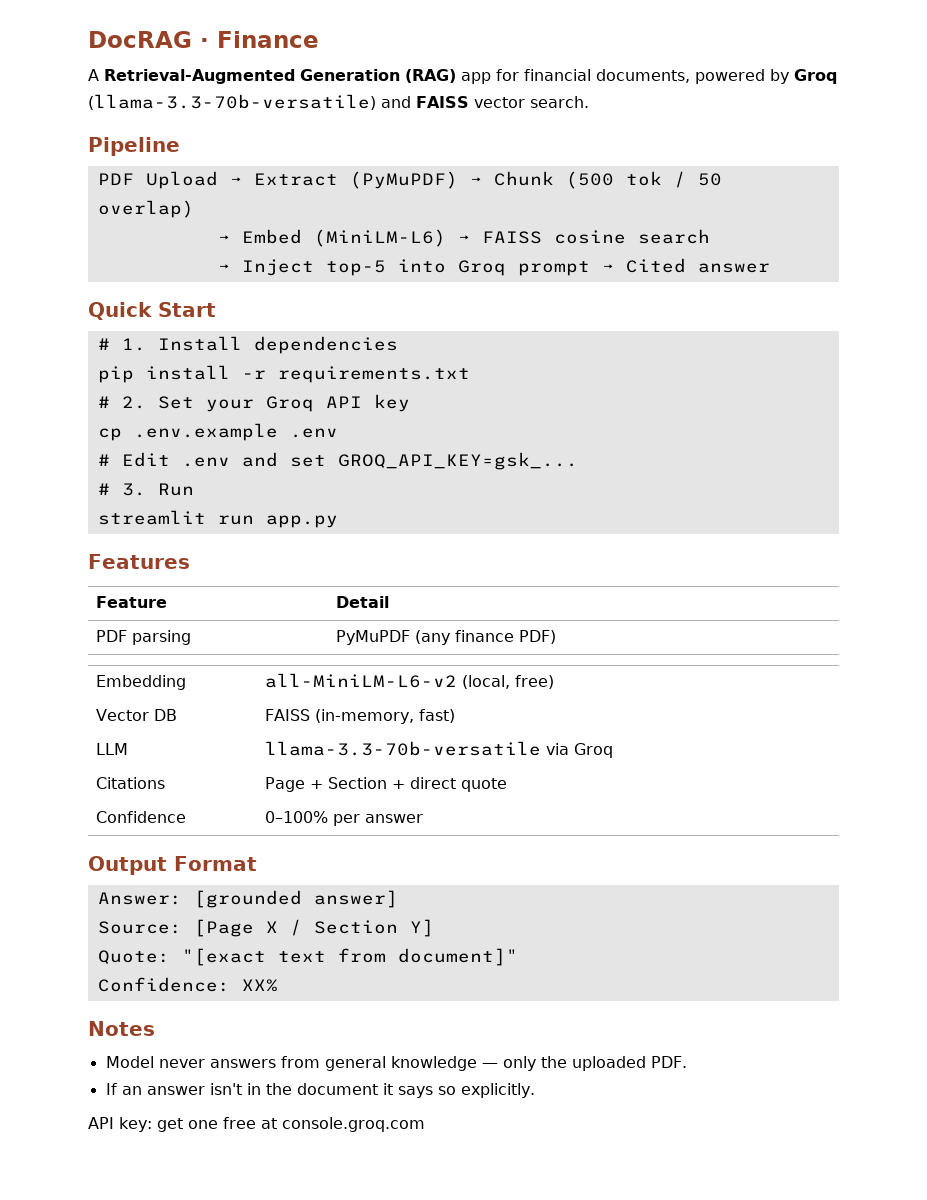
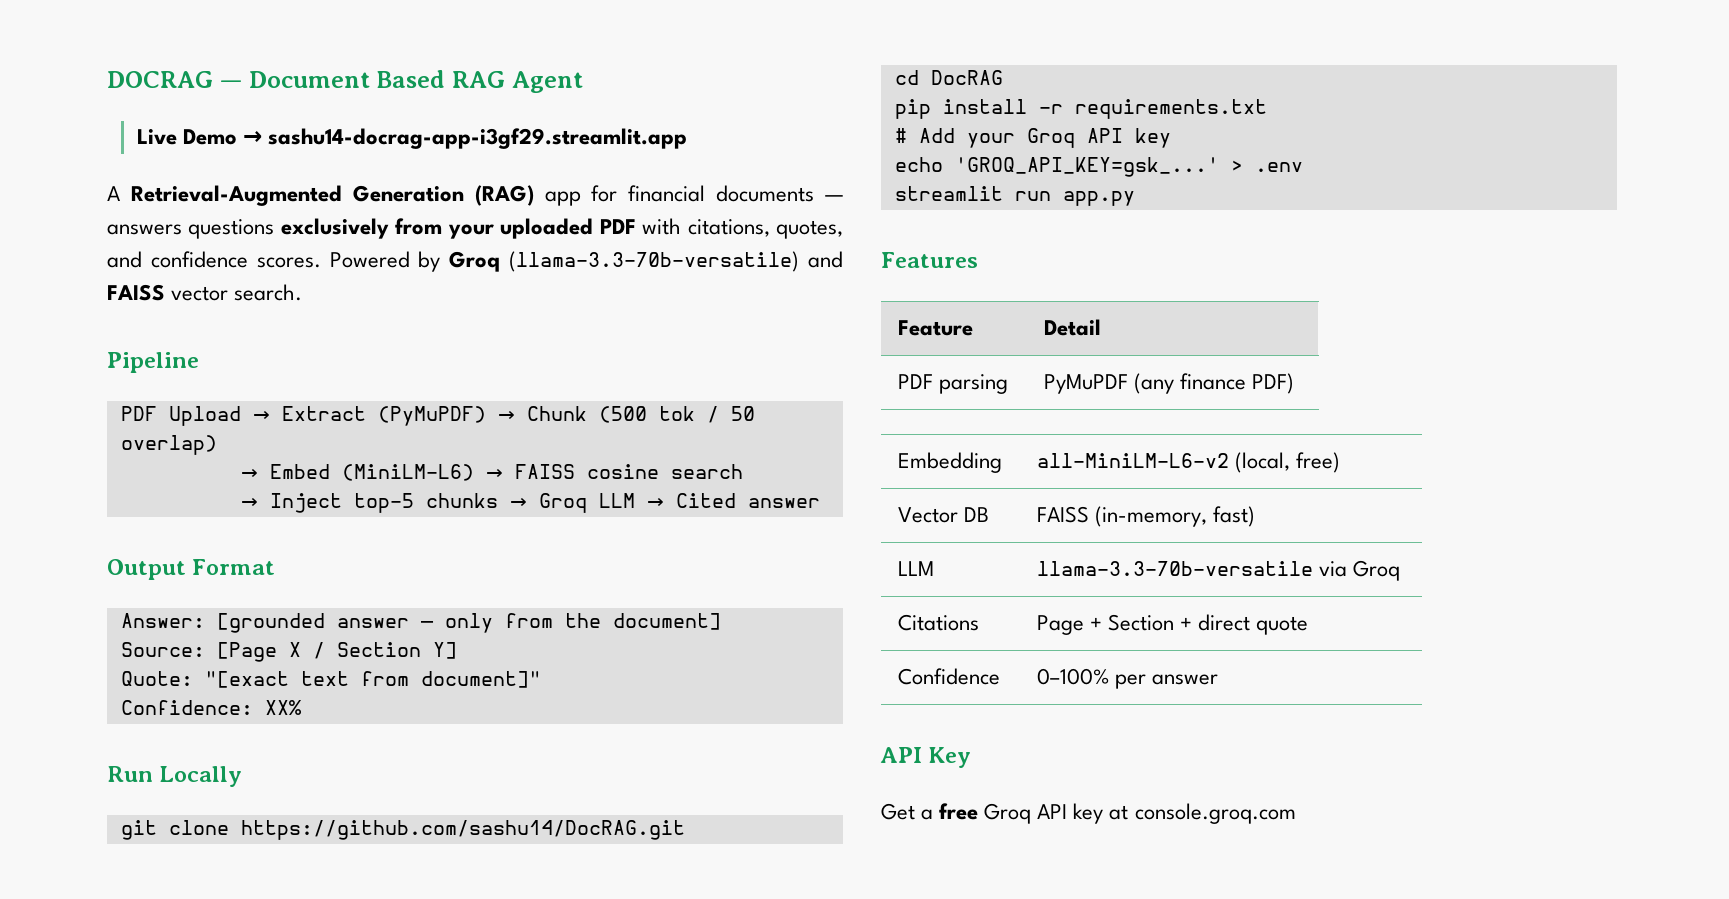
- DocRAG · Finance
+ DOCRAG — Document Based RAG Agent
+ Live Demo → sashu14-docrag-app-i3gf29.streamlit.app
- A Retrieval-Augmented Generation (RAG) app for financial documents, powered by Groq (llama-3.3-70b-versatile) and FAISS vector search.
+ A Retrieval-Augmented Generation (RAG) app for financial documents — answers questions exclusively from your uploaded PDF with citations, quotes, and confidence scores. Powered by Groq (llama-3.3-70b-versatile) and FAISS vector search.
- → Inject top-5 into Groq prompt → Cited answer
+ → Inject top-5 chunks → Groq LLM → Cited answer
- Quick Start
- # 1. Install dependencies
+ Output Format
+ Answer: [grounded answer — only from the document]
+ Source: [Page X / Section Y]
+ Quote: "[exact text from document]"
+ Confidence: XX%
+ Run Locally
+ git clone https://github.com/sashu14/DocRAG.git
+ cd DocRAG
- # 2. Set your Groq API key
+ # Add your Groq API key
- cp .env.example .env
- # Edit .env and set GROQ_API_KEY=gsk_...
- # 3. Run
+ echo 'GROQ_API_KEY=gsk_...' > .env
- Output Format
- Answer: [grounded answer]
- Source: [Page X / Section Y]
- Quote: "[exact text from document]"
- Confidence: XX%
- Notes
- Model never answers from general knowledge — only the uploaded PDF.
- If an answer isn't in the document it says so explicitly.
- API key: get one free at console.groq.com
+ API Key
+ Get a free Groq API key at console.groq.com

